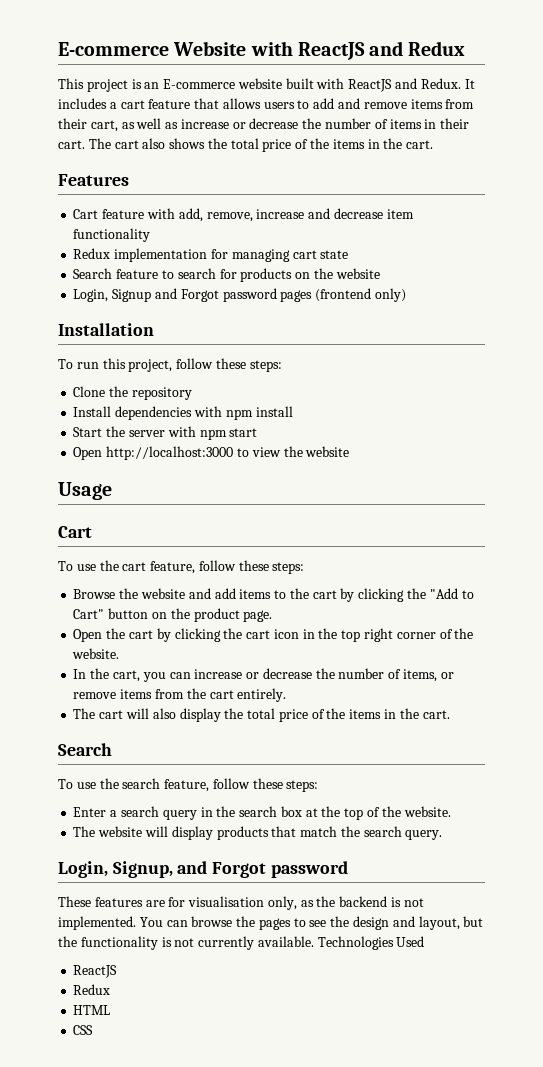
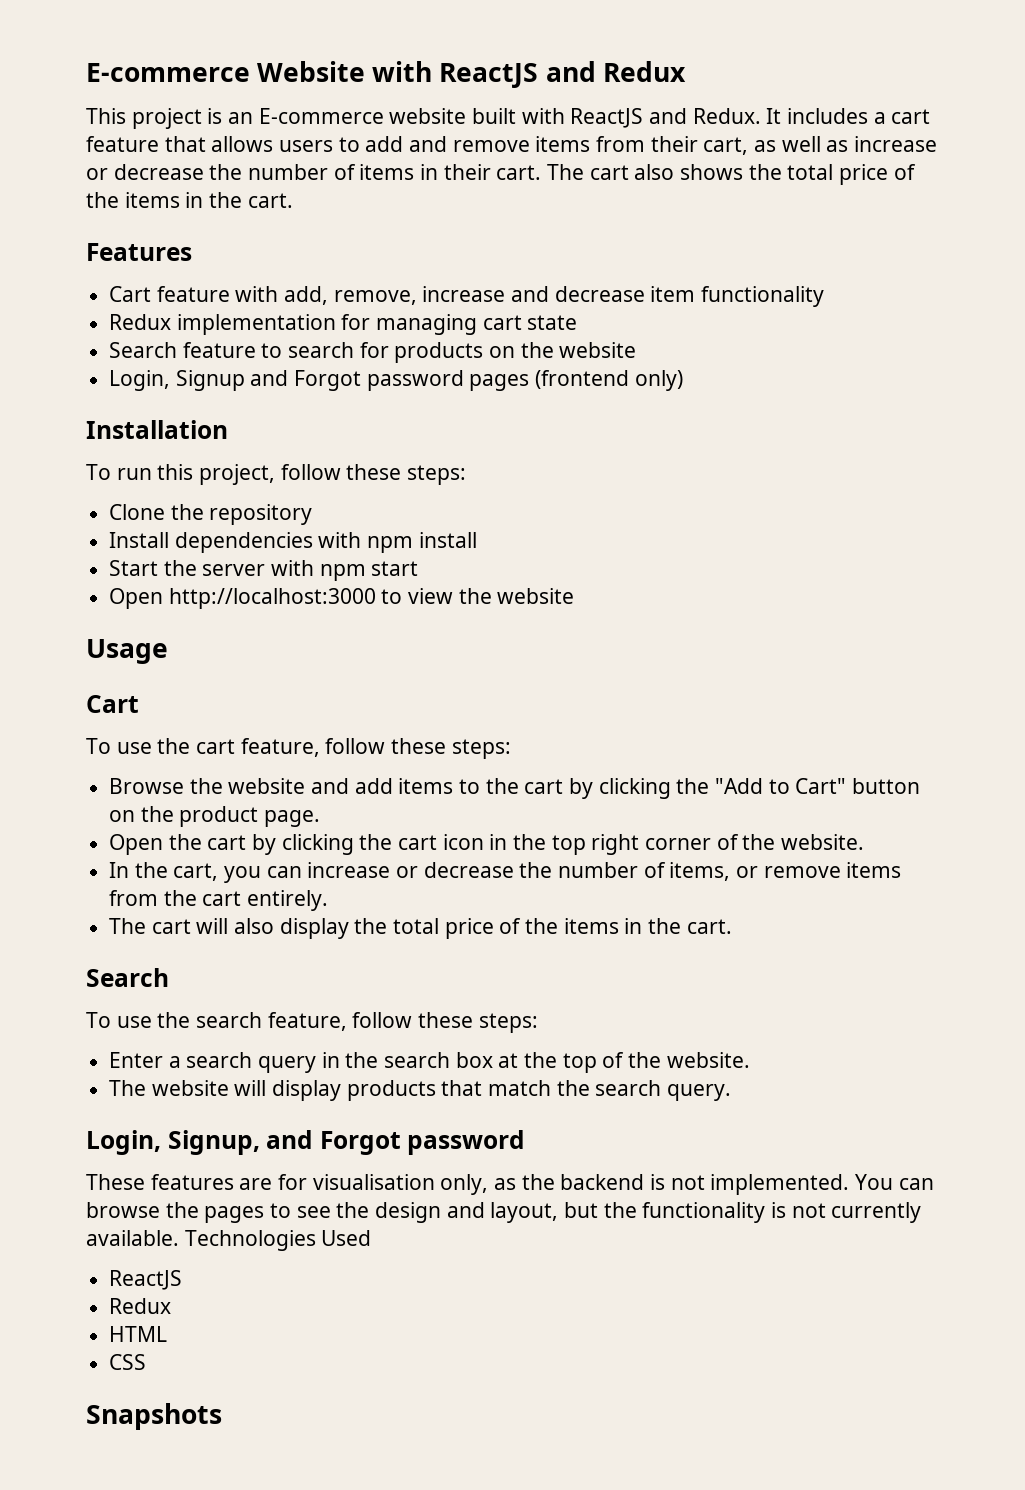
+ Snapshots

